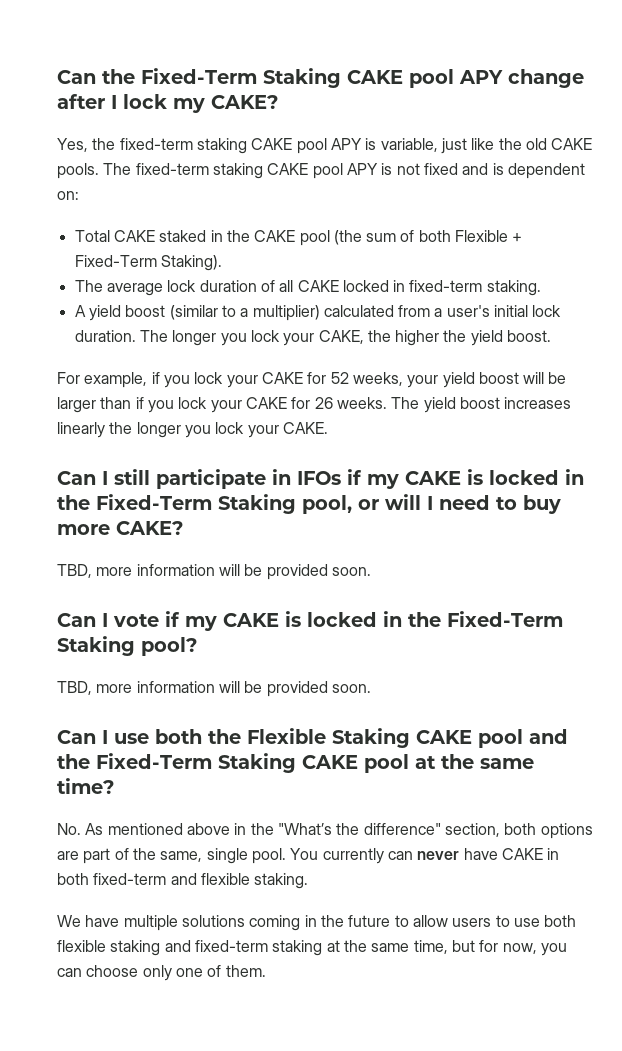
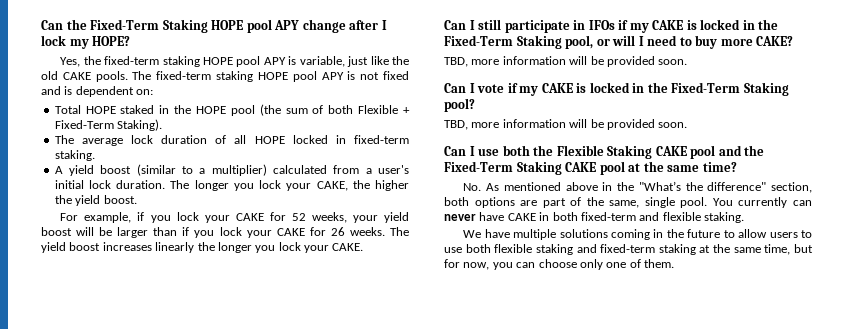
- Can the Fixed-Term Staking CAKE pool APY change after I lock my CAKE?
+ Can the Fixed-Term Staking HOPE pool APY change after I lock my HOPE?
- Yes, the fixed-term staking CAKE pool APY is variable, just like the old CAKE pools.
+ Yes, the fixed-term staking HOPE pool APY is variable, just like the old CAKE pools.
- The fixed-term staking CAKE pool APY is not fixed and is dependent on:
+ The fixed-term staking HOPE pool APY is not fixed and is dependent on:
- Total CAKE staked in the CAKE pool (the sum of both Flexible + Fixed-Term Staking).
+ Total HOPE staked in the HOPE pool (the sum of both Flexible + Fixed-Term Staking).
- The average lock duration of all CAKE locked in fixed-term staking.
+ The average lock duration of all HOPE locked in fixed-term staking.

